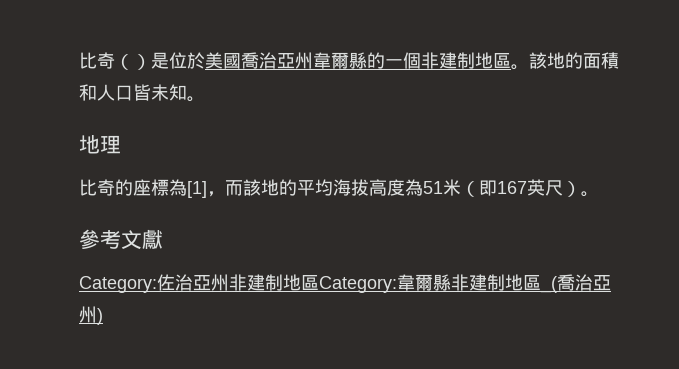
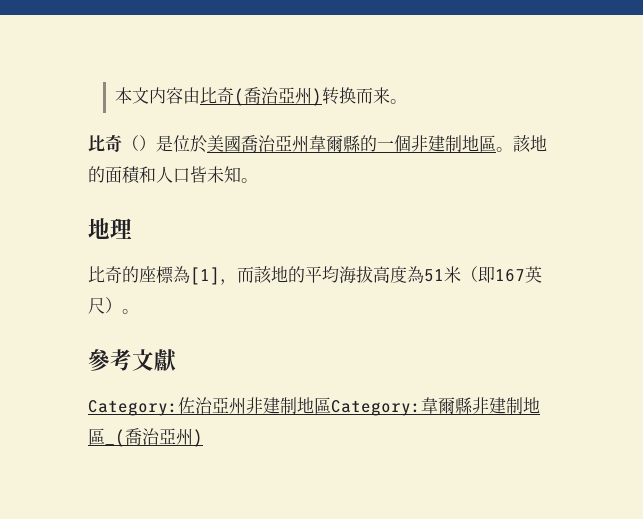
+ 本文内容由比奇(喬治亞州)转换而来。

